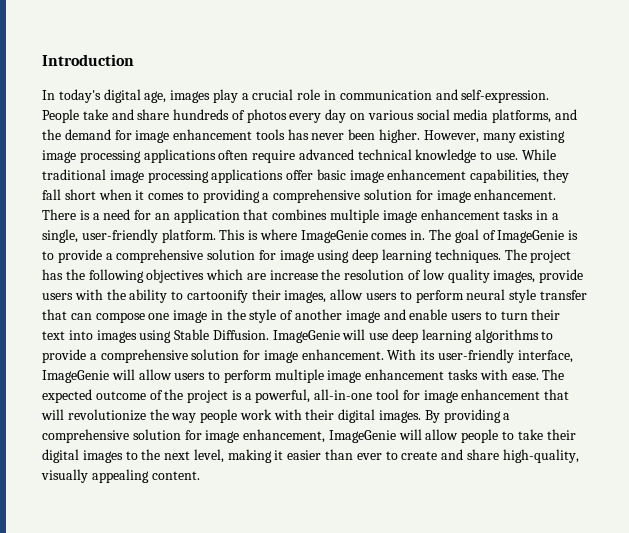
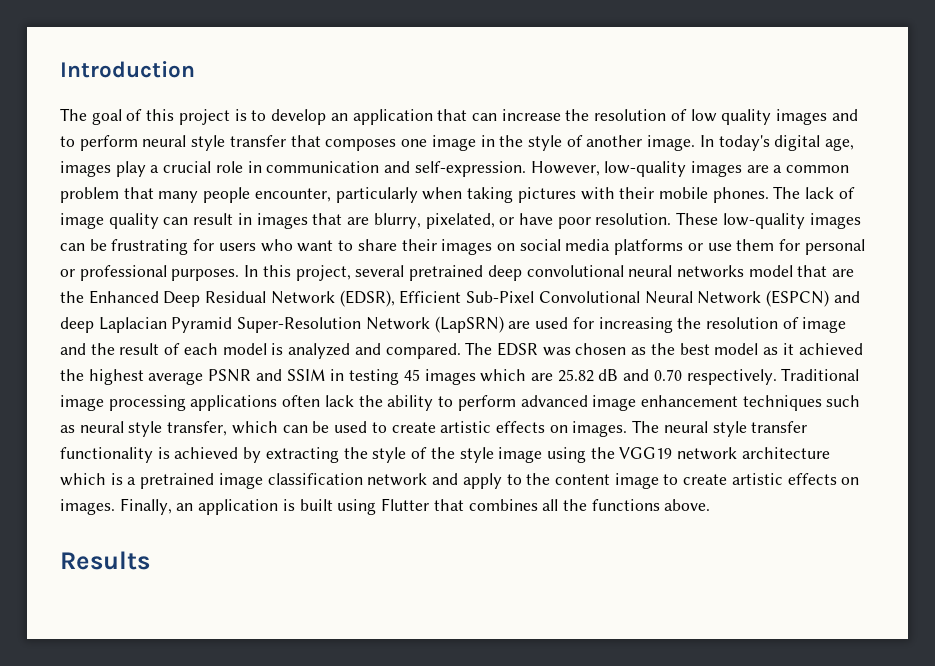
+ The goal of this project is to develop an application that can increase the resolution of low quality images and to perform neural style transfer that composes one image in the style of another image.
- People take and share hundreds of photos every day on various social media platforms, and the demand for image enhancement tools has never been higher. However, many existing image processing applications often require advanced technical knowledge to use. While traditional image processing applications offer basic image enhancement capabilities, they fall short when it comes to providing a comprehensive solution for image enhancement. There is a need for an application that combines multiple image enhancement tasks in a single, user-friendly platform. This is where ImageGenie comes in. The goal of ImageGenie is to provide a comprehensive solution for image using deep learning techniques. The project has the following objectives which are increase the resolution of low quality images, provide users with the ability to cartoonify their images, allow users to perform neural style transfer that can compose one image in the style of another image and enable users to turn their text into images using Stable Diffusion. ImageGenie will use deep learning algorithms to provide a comprehensive solution for image enhancement. With its user-friendly interface, ImageGenie will allow users to perform multiple image enhancement tasks with ease. The expected outcome of the project is a powerful, all-in-one tool for image enhancement that will revolutionize the way people work with their digital images. By providing a comprehensive solution for image enhancement, ImageGenie will allow people to take their digital images to the next level, making it easier than ever to create and share high-quality, visually appealing content.
+ However, low-quality images are a common problem that many people encounter, particularly when taking pictures with their mobile phones. The lack of image quality can result in images that are blurry, pixelated, or have poor resolution. These low-quality images can be frustrating for users who want to share their images on social media platforms or use them for personal or professional purposes. In this project, several pretrained deep convolutional neural networks model that are the Enhanced Deep Residual Network (EDSR), Efficient Sub-Pixel Convolutional Neural Network (ESPCN) and deep Laplacian Pyramid Super-Resolution Network (LapSRN) are used for increasing the resolution of image and the result of each model is analyzed and compared. The EDSR was chosen as the best model as it achieved the highest average PSNR and SSIM in testing 45 images which are 25.82 dB and 0.70 respectively. Traditional image processing applications often lack the ability to perform advanced image enhancement techniques such as neural style transfer, which can be used to create artistic effects on images. The neural style transfer functionality is achieved by extracting the style of the style image using the VGG19 network architecture which is a pretrained image classification network and apply to the content image to create artistic effects on images. Finally, an application is built using Flutter that combines all the functions above.
+ Results

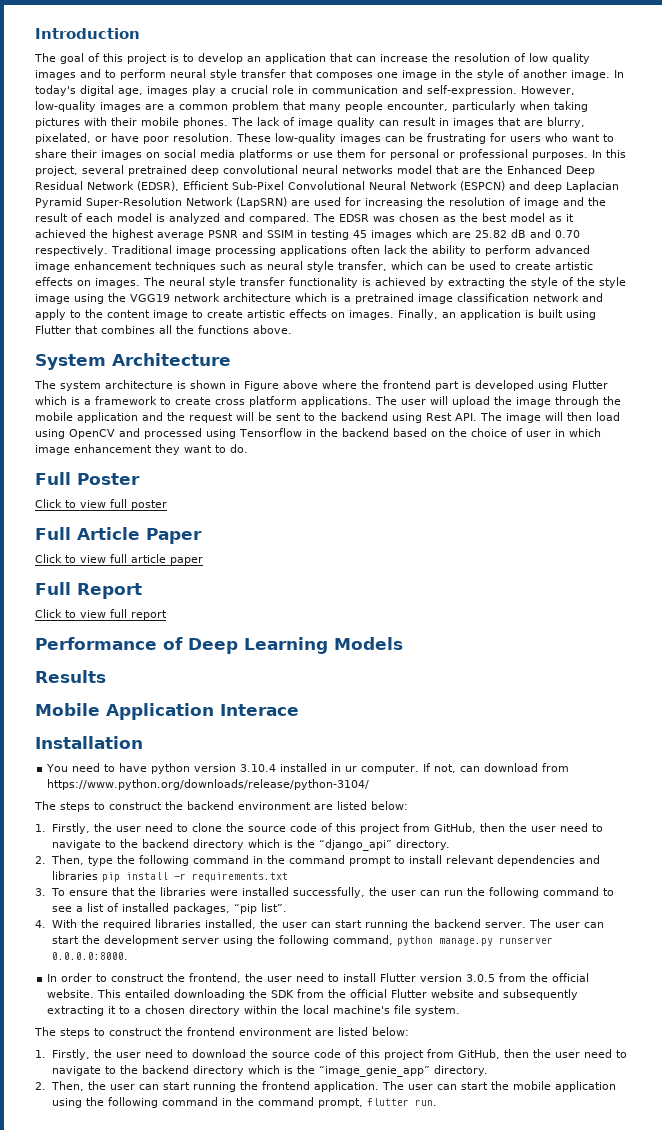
+ System Architecture
+ The system architecture is shown in Figure above where the frontend part is developed using Flutter which is a framework to create cross platform applications. The user will upload the image through the mobile application and the request will be sent to the backend using Rest API. The image will then load using OpenCV and processed using Tensorflow in the backend based on the choice of user in which image enhancement they want to do.
+ Full Poster
+ Click to view full poster
+ Full Article Paper
+ Click to view full article paper
+ Full Report
+ Click to view full report
+ Performance of Deep Learning Models
  Results
+ Mobile Application Interace
+ Installation
+ You need to have python version 3.10.4 installed in ur computer. If not, can download from https://www.python.org/downloads/release/python-3104/
+ The steps to construct the backend environment are listed below:
+ 1. Firstly, the user need to clone the source code of this project from GitHub, then the user need to navigate to the backend directory which is the “django_api” directory.
+ 2. Then, type the following command in the command prompt to install relevant dependencies and libraries pip install -r requirements.txt
+ 3. To ensure that the libraries were installed successfully, the user can run the following command to see a list of installed packages, “pip list”.
+ 4. With the required libraries installed, the user can start running the backend server. The user can start the development server using the following command, python manage.py runserver 0.0.0.0:8000.
+ In order to construct the frontend, the user need to install Flutter version 3.0.5 from the official website. This entailed downloading the SDK from the official Flutter website and subsequently extracting it to a chosen directory within the local machine's file system.
+ The steps to construct the frontend environment are listed below:
+ 1. Firstly, the user need to download the source code of this project from GitHub, then the user need to navigate to the backend directory which is the “image_genie_app” directory.
+ 2. Then, the user can start running the frontend application. The user can start the mobile application using the following command in the command prompt, flutter run.

